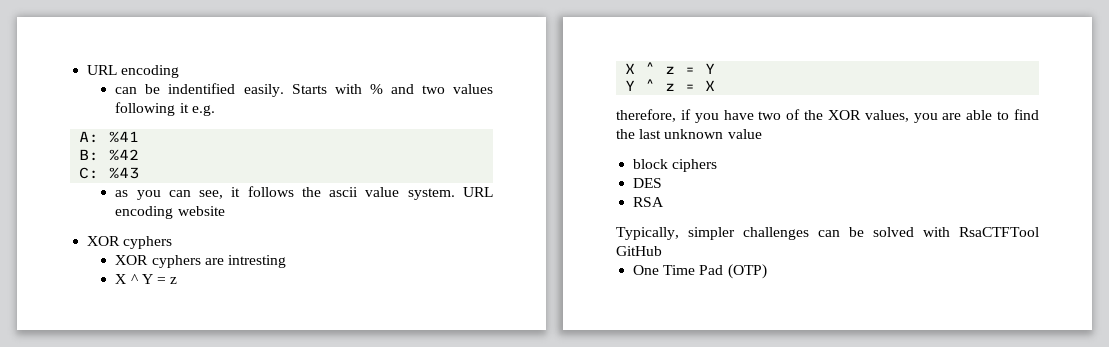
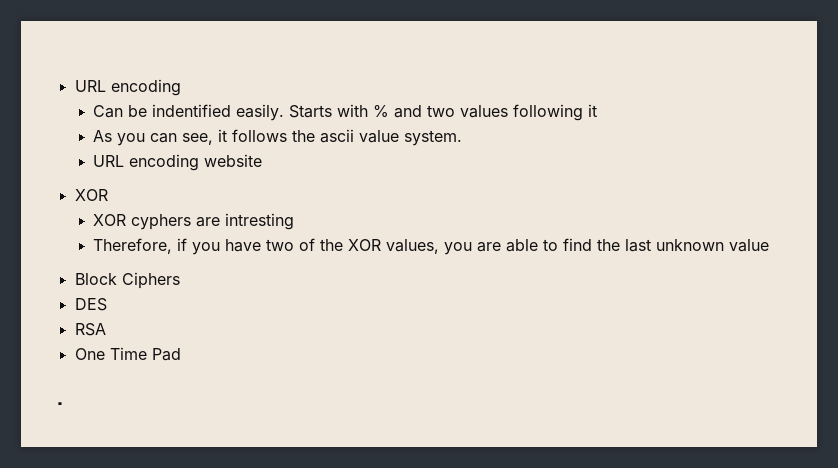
- can be indentified easily.
+ Can be indentified easily.
- Starts with % and two values following it e.g.
- A: %41
- B: %42
- C: %43
- as you can see, it follows the ascii value system. URL encoding website
- XOR cyphers
+ Starts with % and two values following it
+ As you can see, it follows the ascii value system.
+ URL encoding website
+ XOR
- X ^ Y = z
- X ^ z = Y
- Y ^ z = X
- therefore, if you have two of the XOR values, you are able to find the last unknown value
+ Therefore, if you have two of the XOR values, you are able to find the last unknown value
- block ciphers
+ Block Ciphers
- Typically, simpler challenges can be solved with RsaCTFTool GitHub
- One Time Pad (OTP)
+ One Time Pad
+ .

